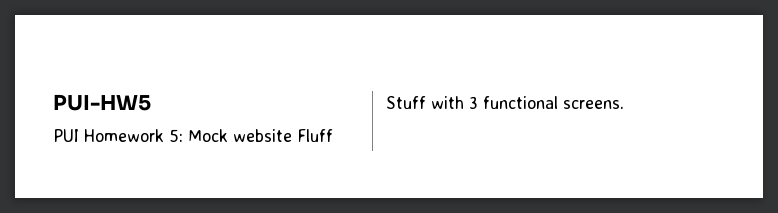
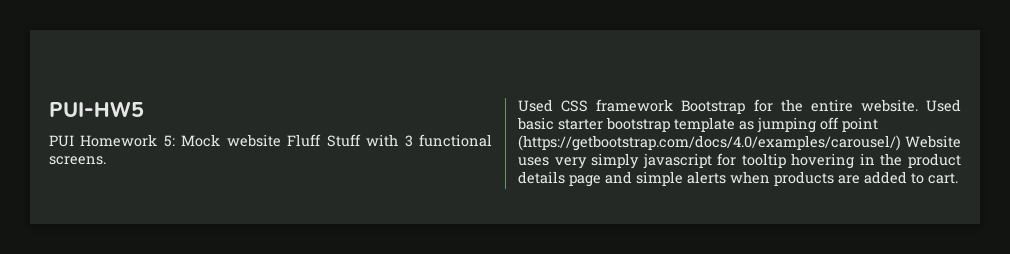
+ Used CSS framework Bootstrap for the entire website. Used basic starter bootstrap template as jumping off point (https://getbootstrap.com/docs/4.0/examples/carousel/) Website uses very simply javascript for tooltip hovering in the product details page and simple alerts when products are added to cart.

